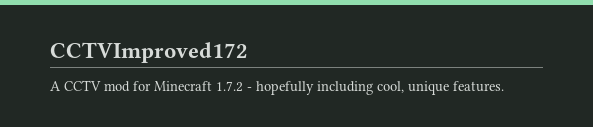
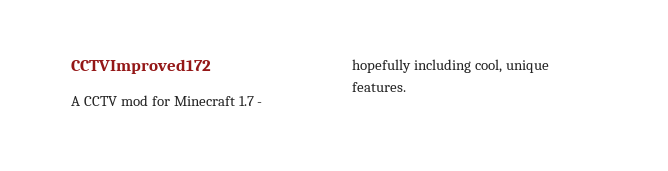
- A CCTV mod for Minecraft 1.7.2 - hopefully including cool, unique features.
+ A CCTV mod for Minecraft 1.7 - hopefully including cool, unique features.

